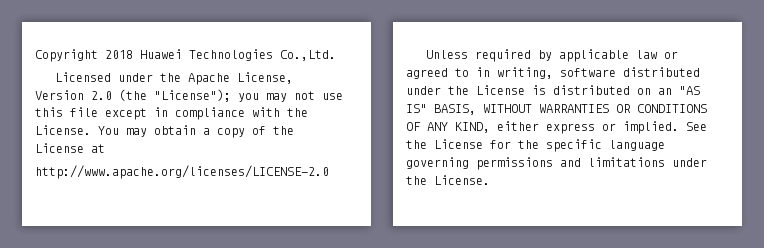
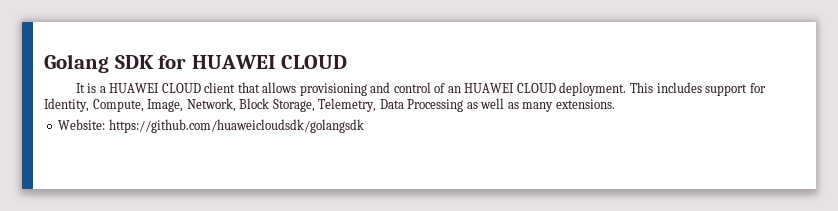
- Copyright 2018 Huawei Technologies Co.,Ltd.
- Licensed under the Apache License, Version 2.0 (the "License"); you may not use this file except in compliance with the License. You may obtain a copy of the License at
- http://www.apache.org/licenses/LICENSE-2.0
- Unless required by applicable law or agreed to in writing, software distributed under the License is distributed on an "AS IS" BASIS, WITHOUT WARRANTIES OR CONDITIONS OF ANY KIND, either express or implied. See the License for the specific language governing permissions and limitations under the License.
+ Golang SDK for HUAWEI CLOUD
+ It is a HUAWEI CLOUD client that allows provisioning and control of an HUAWEI CLOUD deployment. This includes support for Identity, Compute, Image, Network, Block Storage, Telemetry, Data Processing as well as many extensions.
+ Website: https://github.com/huaweicloudsdk/golangsdk

